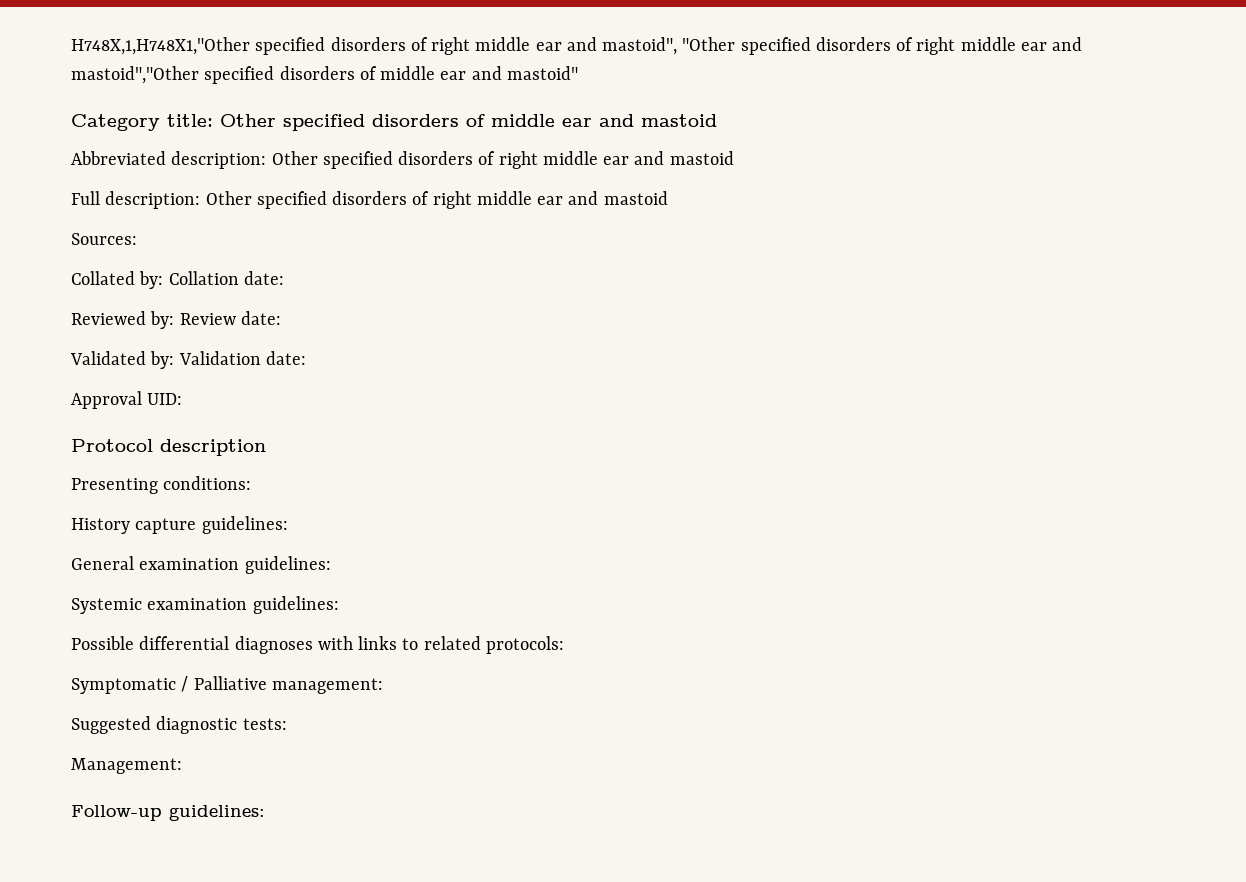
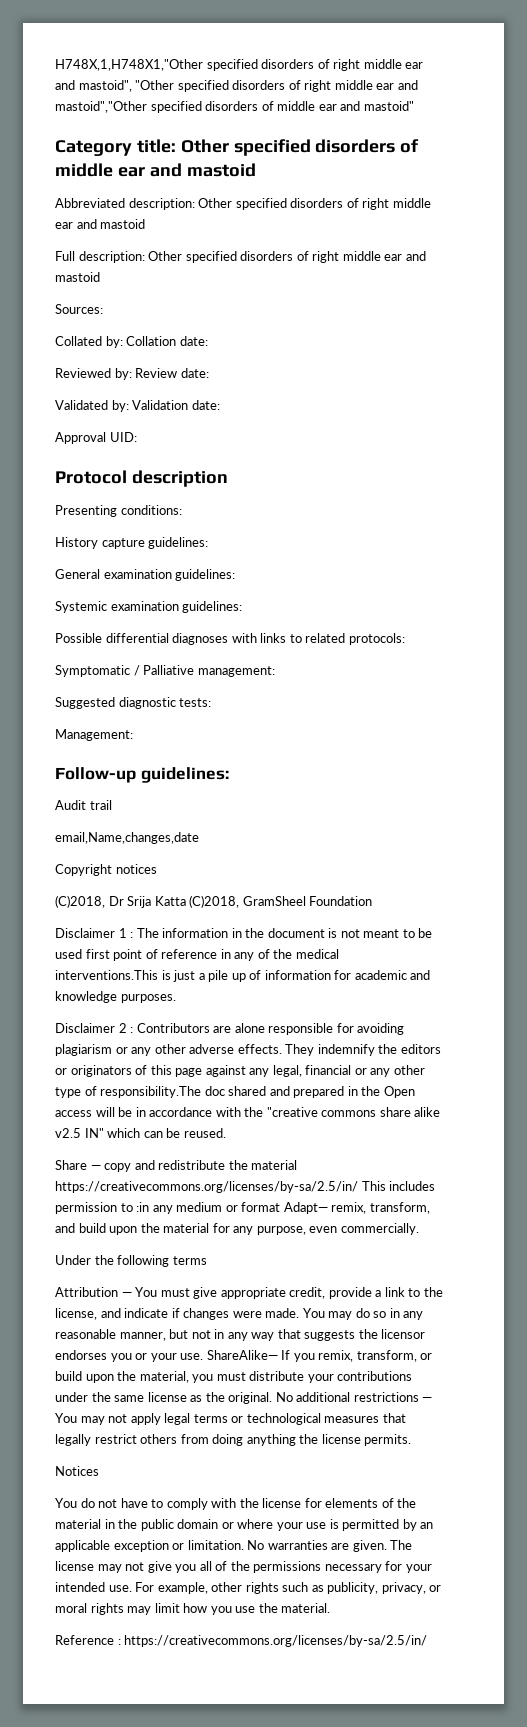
+ Audit trail
+ email,Name,changes,date
+ Copyright notices
+ (C)2018, Dr Srija Katta (C)2018, GramSheel Foundation
+ Disclaimer 1 : The information in the document is not meant to be used first point of reference in any of the medical interventions.This is just a pile up of information for academic and knowledge purposes.
+ Disclaimer 2 : Contributors are alone responsible for avoiding plagiarism or any other adverse effects. They indemnify the editors or originators of this page against any legal, financial or any other type of responsibility.The doc shared and prepared in the Open access will be in accordance with the "creative commons share alike v2.5 IN" which can be reused.
+ Share — copy and redistribute the material https://creativecommons.org/licenses/by-sa/2.5/in/ This includes permission to :in any medium or format Adapt— remix, transform, and build upon the material for any purpose, even commercially.
+ Under the following terms
+ Attribution — You must give appropriate credit, provide a link to the license, and indicate if changes were made. You may do so in any reasonable manner, but not in any way that suggests the licensor endorses you or your use. ShareAlike— If you remix, transform, or build upon the material, you must distribute your contributions under the same license as the original. No additional restrictions — You may not apply legal terms or technological measures that legally restrict others from doing anything the license permits.
+ Notices
+ You do not have to comply with the license for elements of the material in the public domain or where your use is permitted by an applicable exception or limitation. No warranties are given. The license may not give you all of the permissions necessary for your intended use. For example, other rights such as publicity, privacy, or moral rights may limit how you use the material.
+ Reference : https://creativecommons.org/licenses/by-sa/2.5/in/

